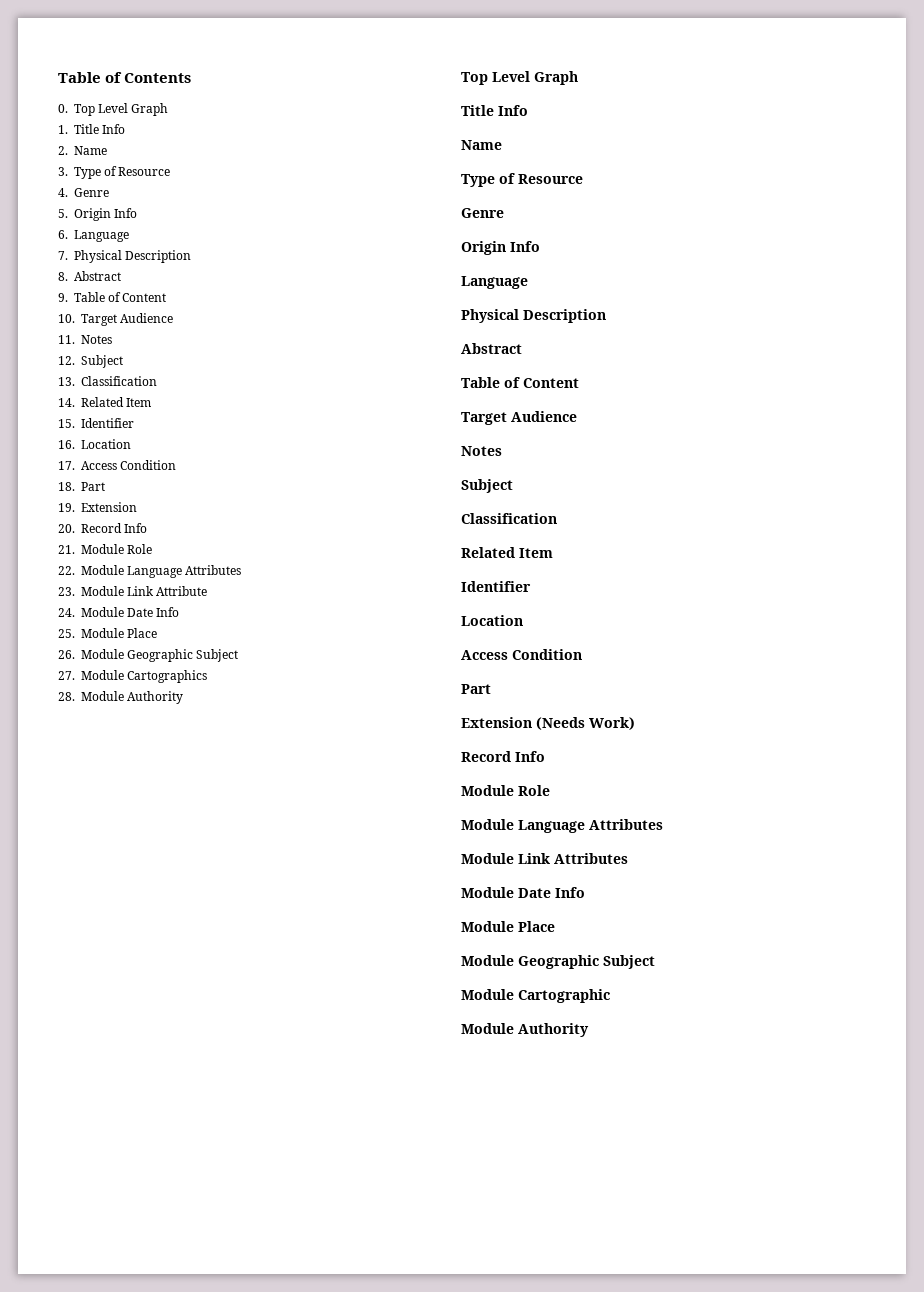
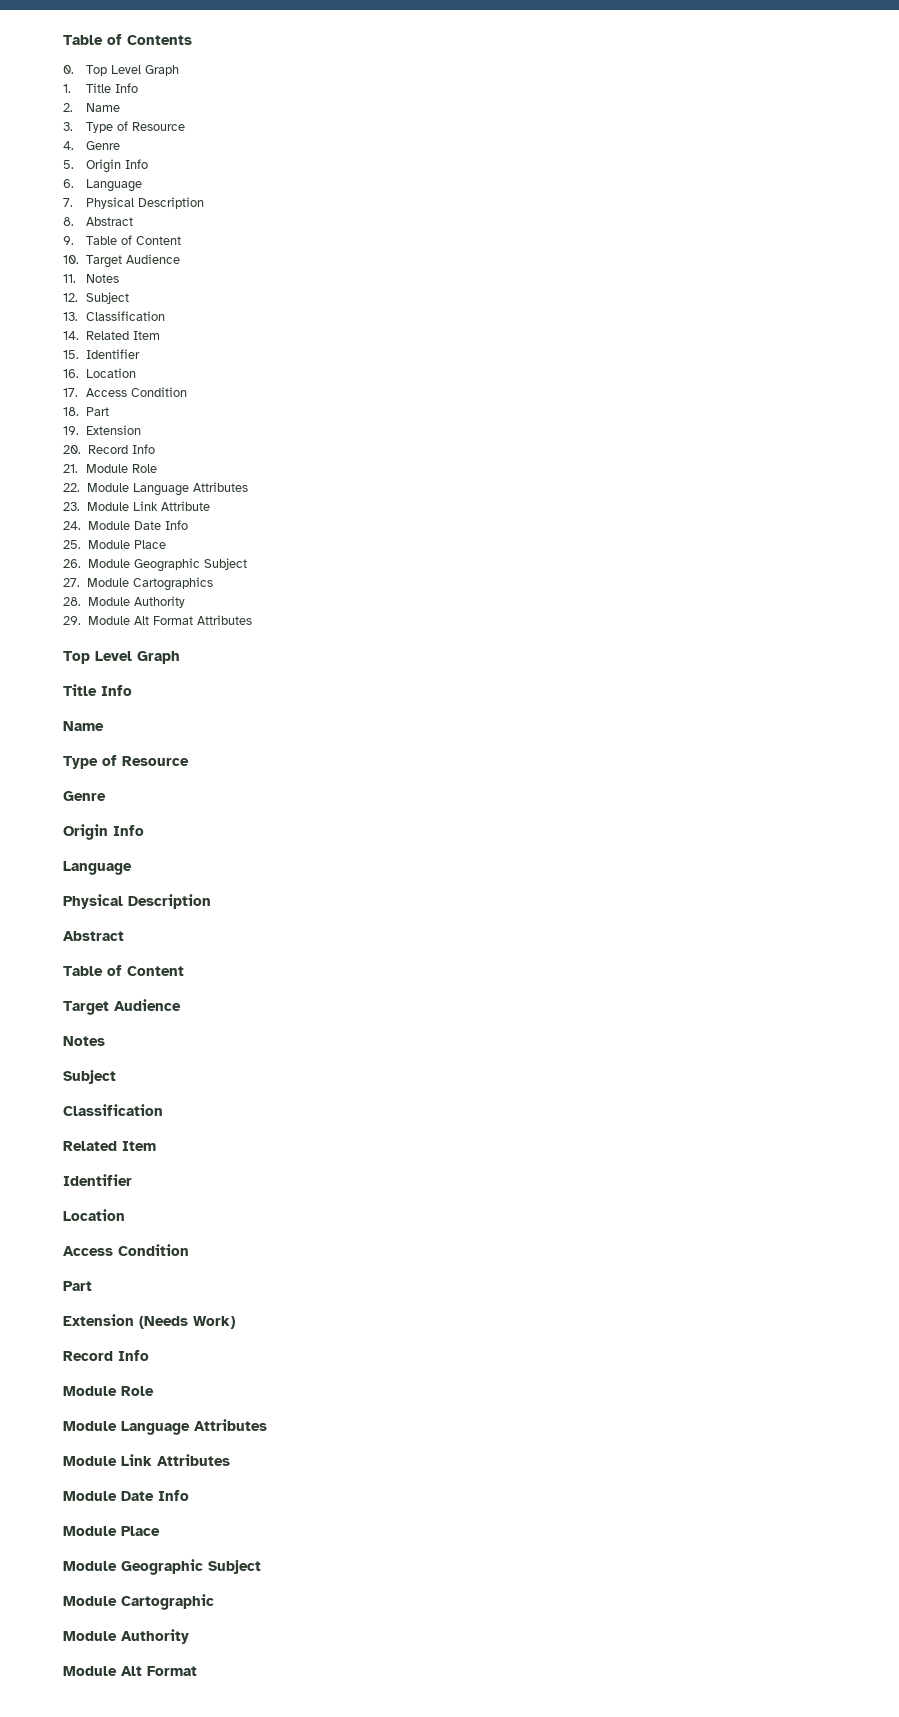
+ 29. Module Alt Format Attributes
  Module Cartographic
  Module Authority
+ Module Alt Format

